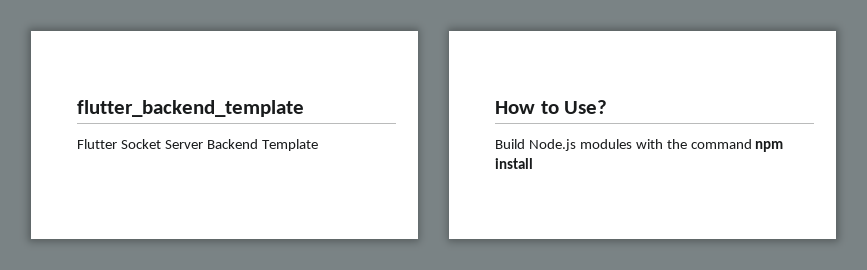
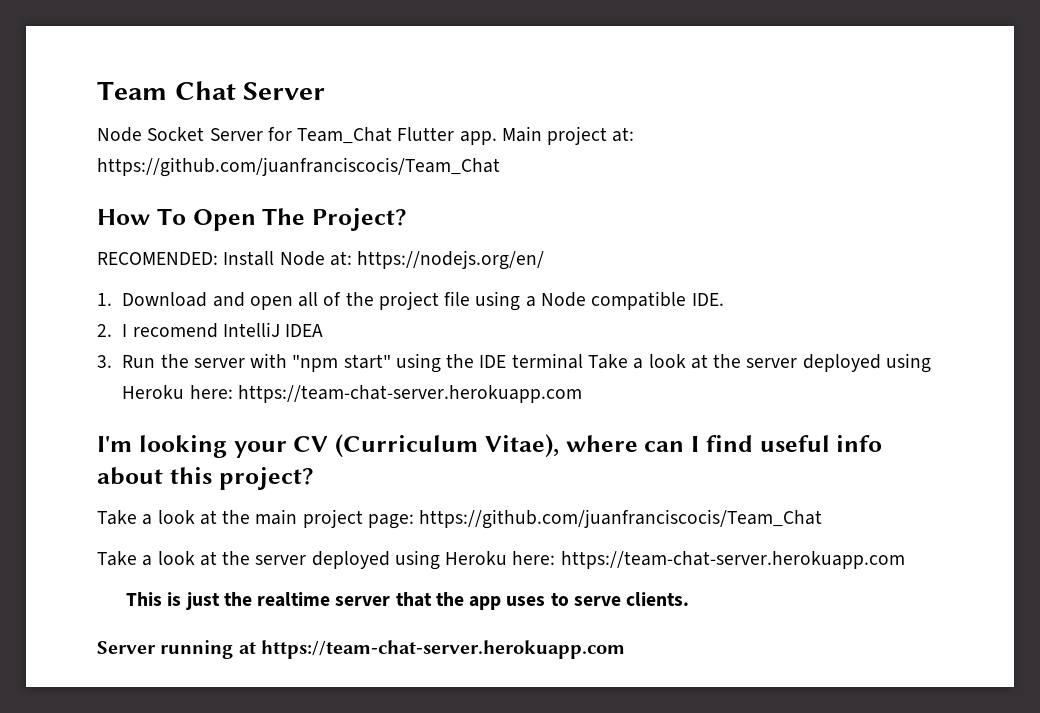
- flutter_backend_template
- Flutter Socket Server Backend Template
- How to Use?
- Build Node.js modules with the command npm install
+ Team Chat Server
+ Node Socket Server for Team_Chat Flutter app. Main project at: https://github.com/juanfranciscocis/Team_Chat
+ How To Open The Project?
+ RECOMENDED: Install Node at: https://nodejs.org/en/
+ 1. Download and open all of the project file using a Node compatible IDE.
+ 2. I recomend IntelliJ IDEA
+ 3. Run the server with "npm start" using the IDE terminal Take a look at the server deployed using Heroku here: https://team-chat-server.herokuapp.com
+ I'm looking your CV (Curriculum Vitae), where can I find useful info about this project?
+ Take a look at the main project page: https://github.com/juanfranciscocis/Team_Chat
+ Take a look at the server deployed using Heroku here: https://team-chat-server.herokuapp.com
+ This is just the realtime server that the app uses to serve clients.
+ Server running at https://team-chat-server.herokuapp.com

